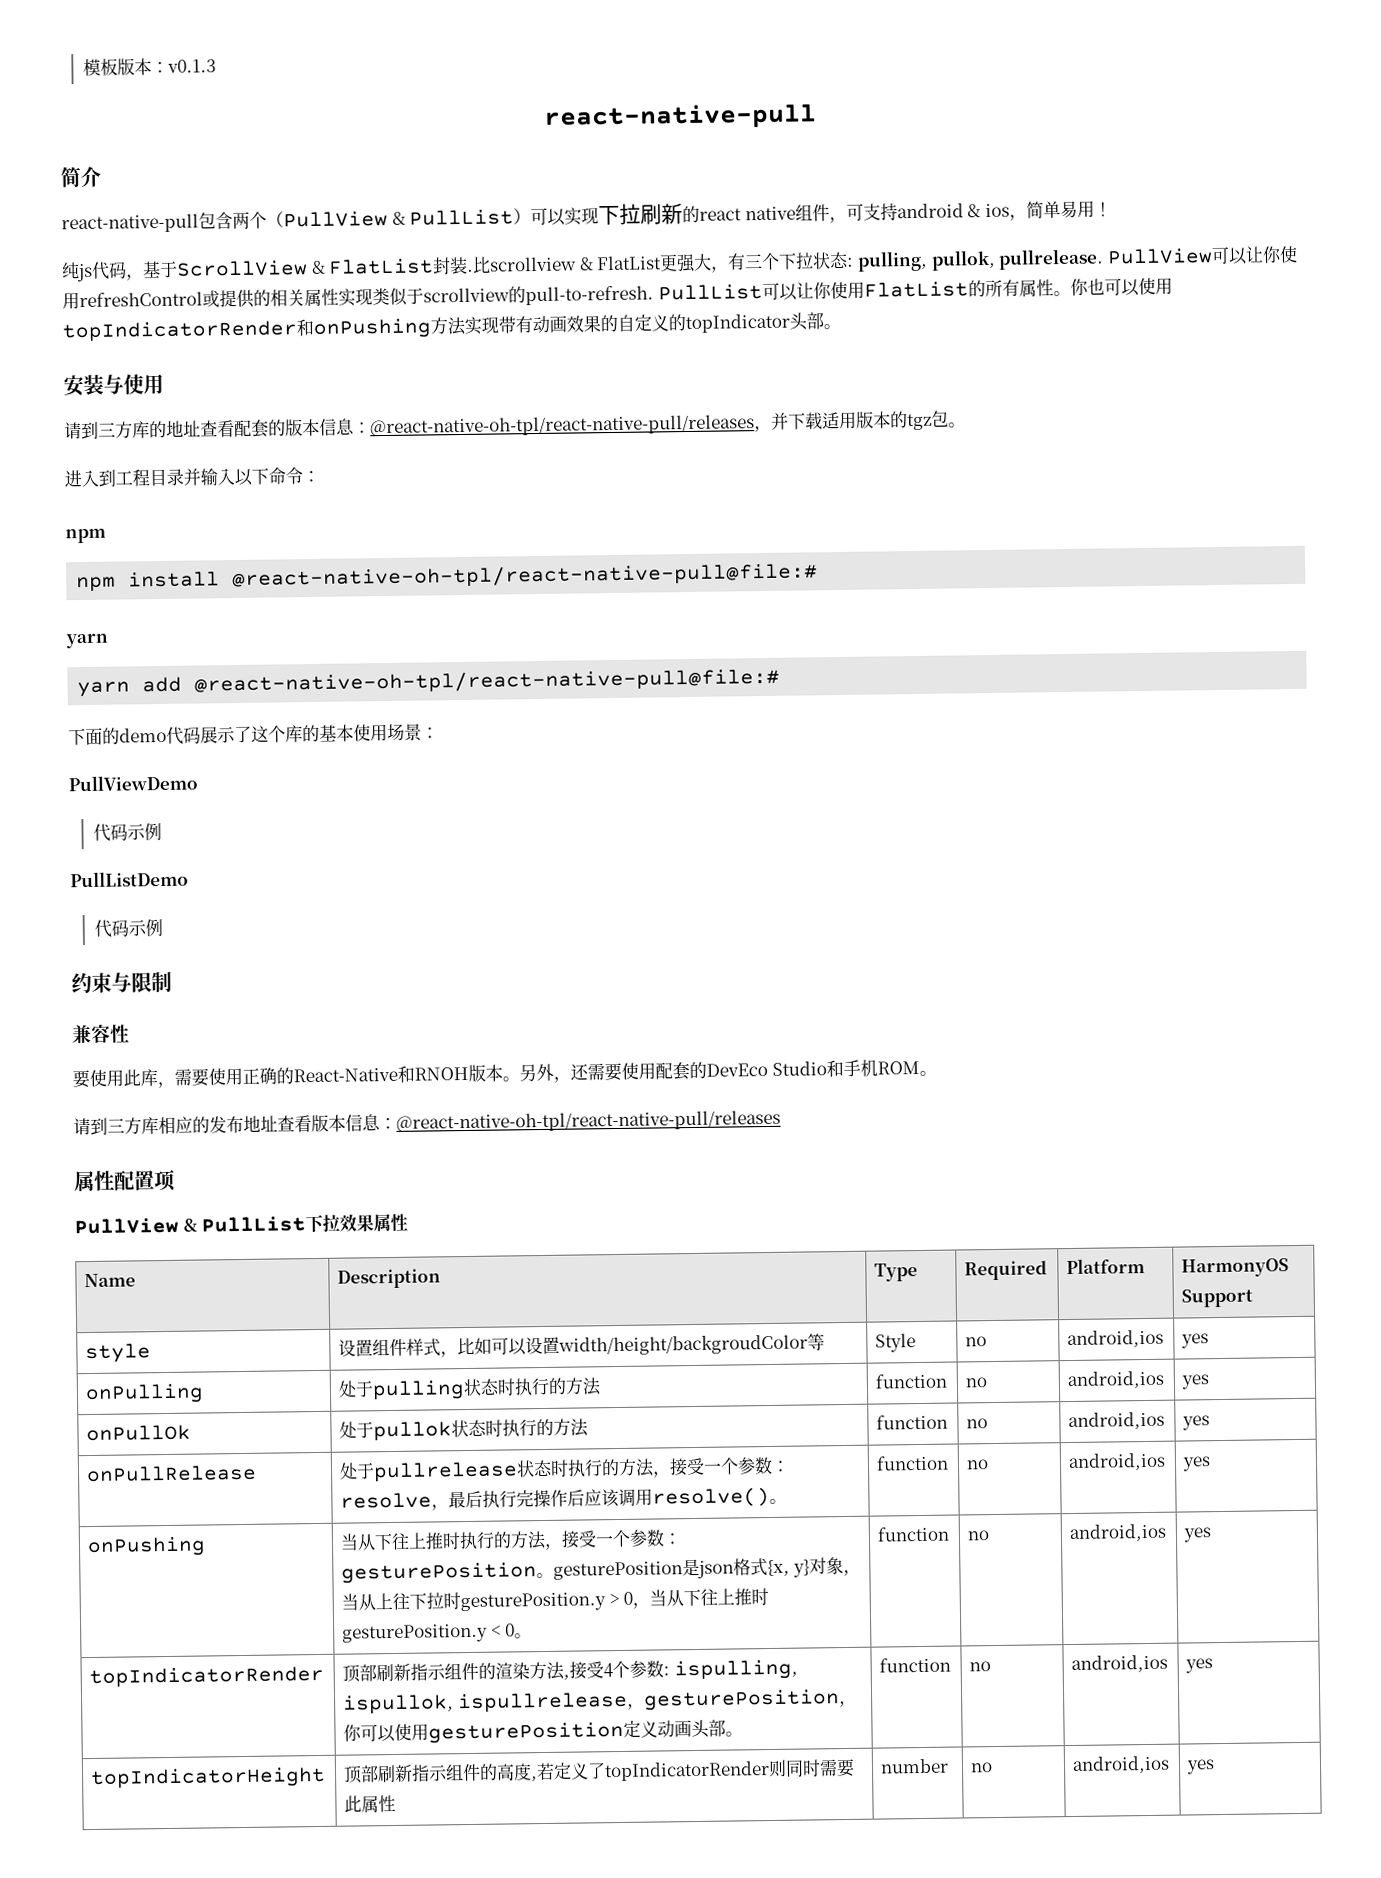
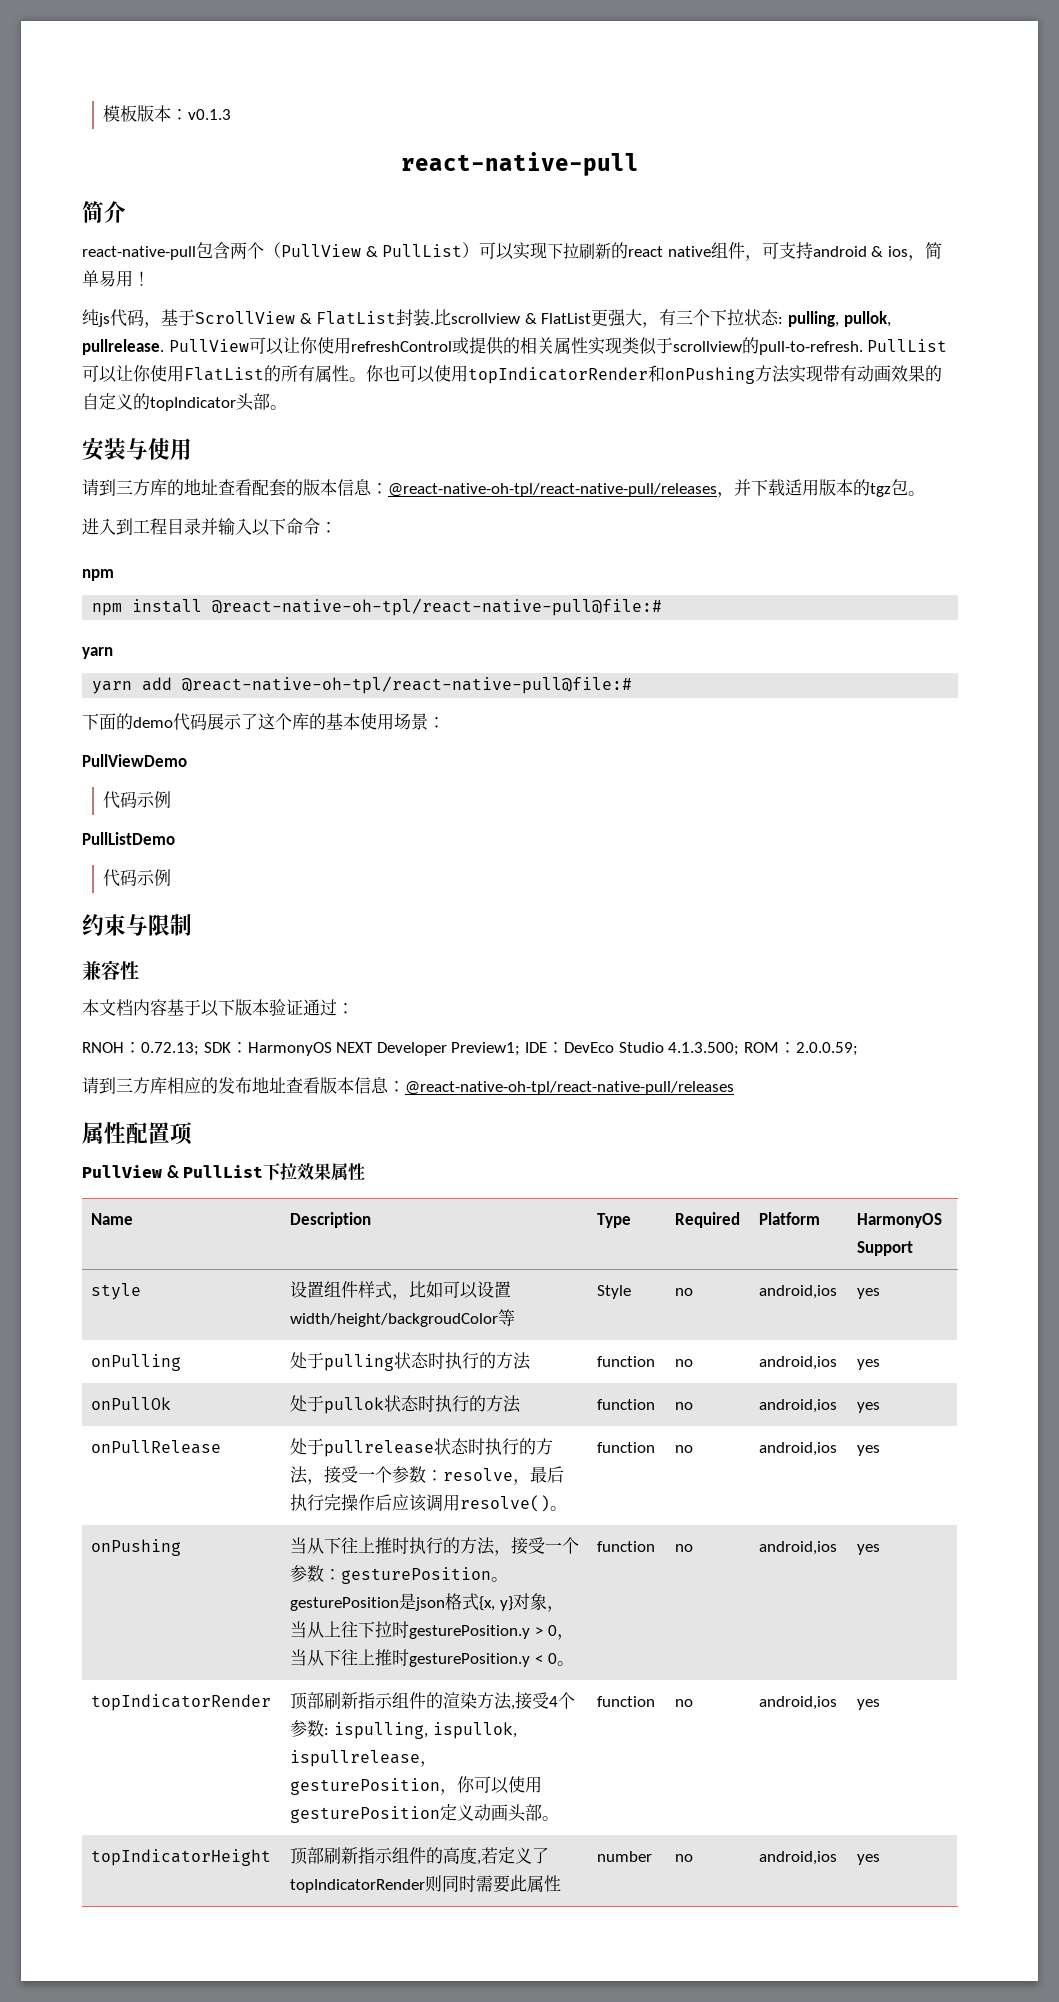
- 要使用此库，需要使用正确的React-Native和RNOH版本。另外，还需要使用配套的DevEco Studio和手机ROM。
+ 本文档内容基于以下版本验证通过：
+ RNOH：0.72.13; SDK：HarmonyOS NEXT Developer Preview1; IDE：DevEco Studio 4.1.3.500; ROM：2.0.0.59;

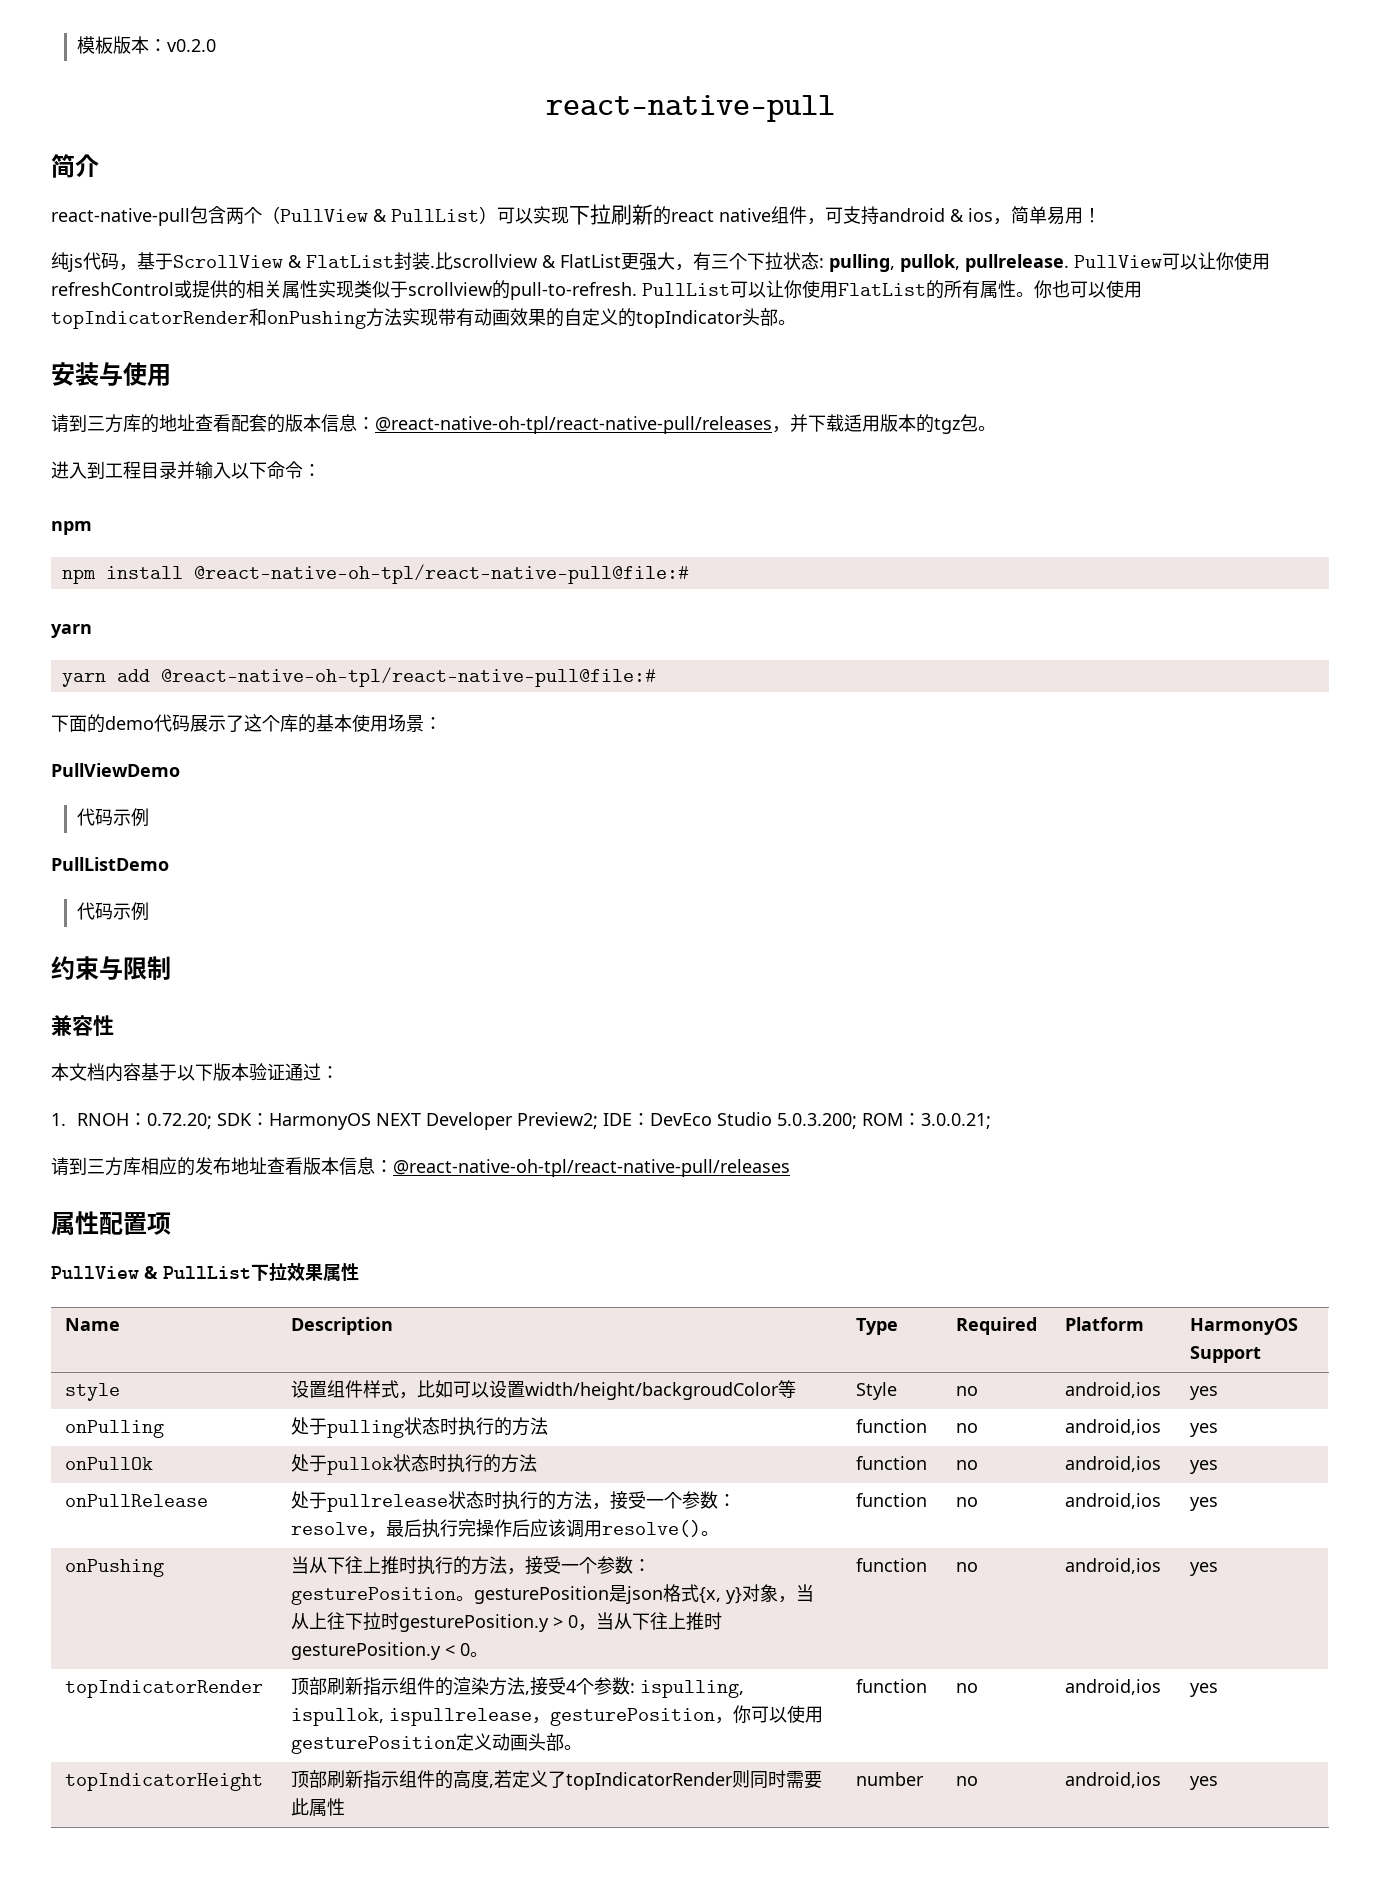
- 模板版本：v0.1.3
+ 模板版本：v0.2.0
- RNOH：0.72.13; SDK：HarmonyOS NEXT Developer Preview1; IDE：DevEco Studio 4.1.3.500; ROM：2.0.0.59;
+ 1. RNOH：0.72.20; SDK：HarmonyOS NEXT Developer Preview2; IDE：DevEco Studio 5.0.3.200; ROM：3.0.0.21;

